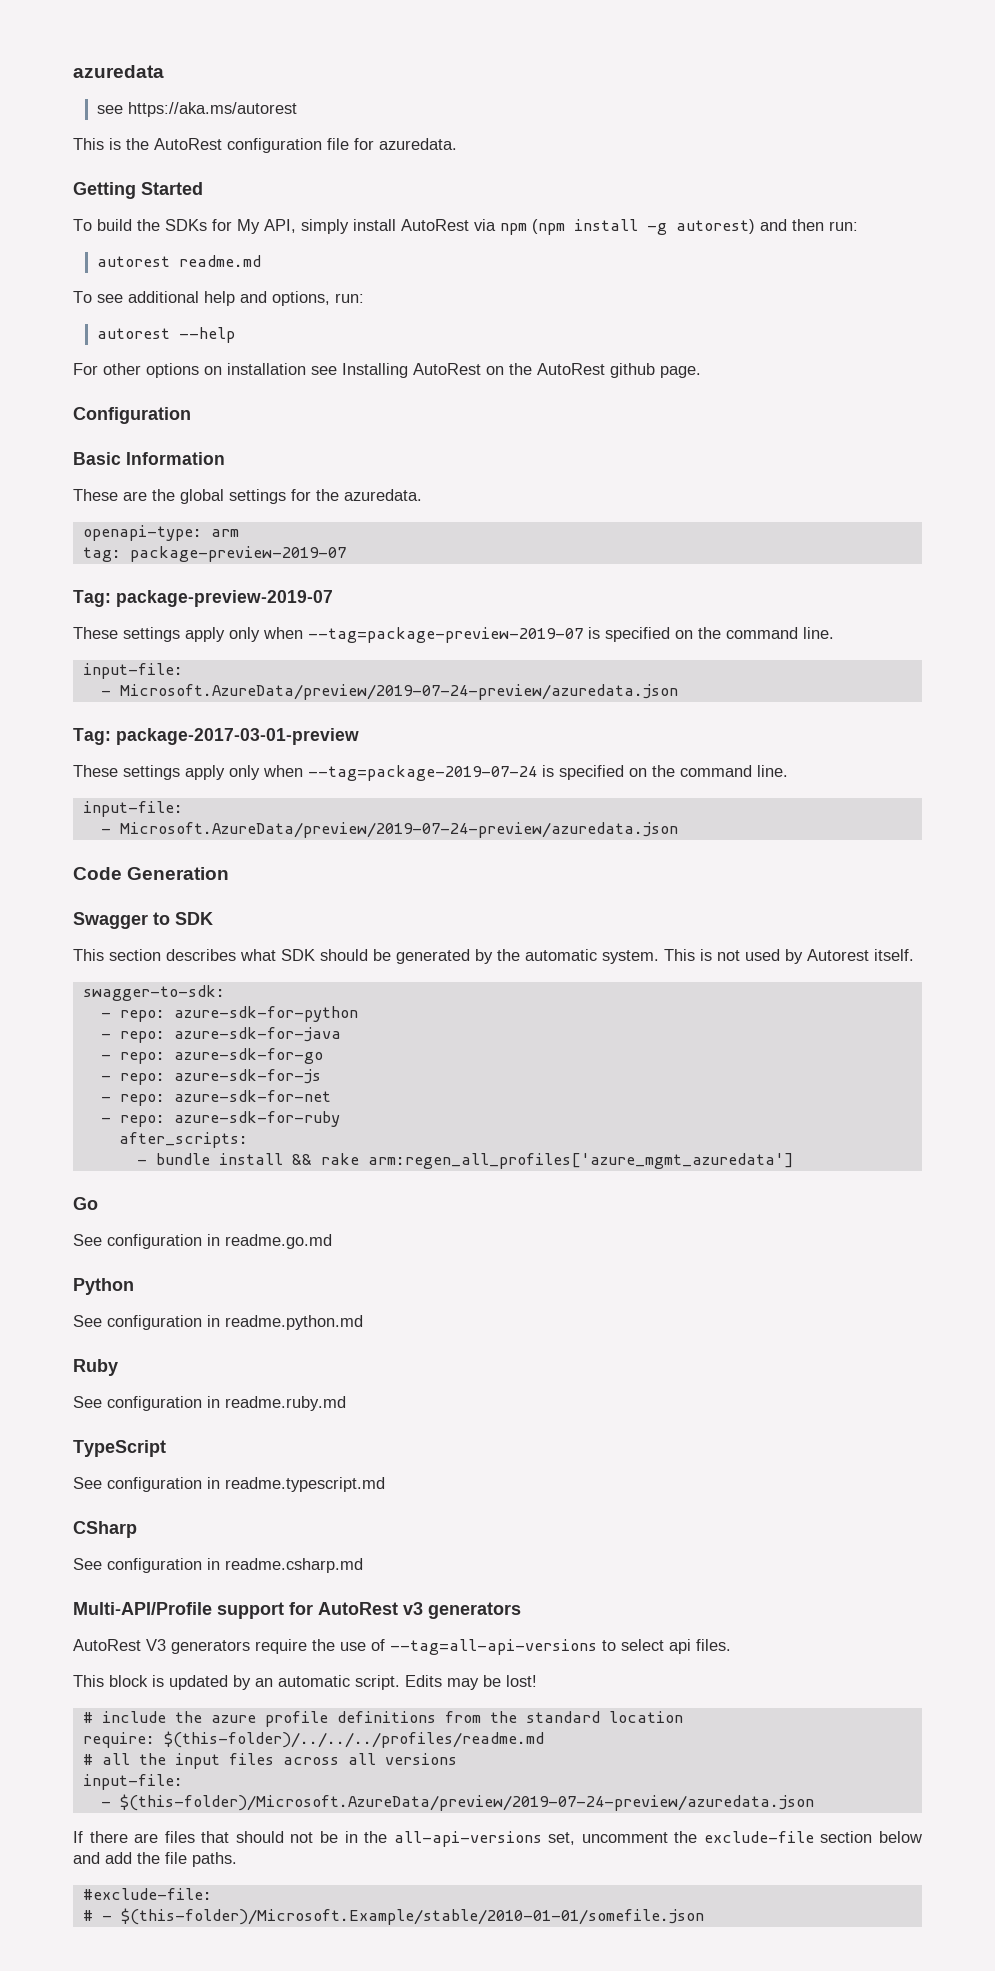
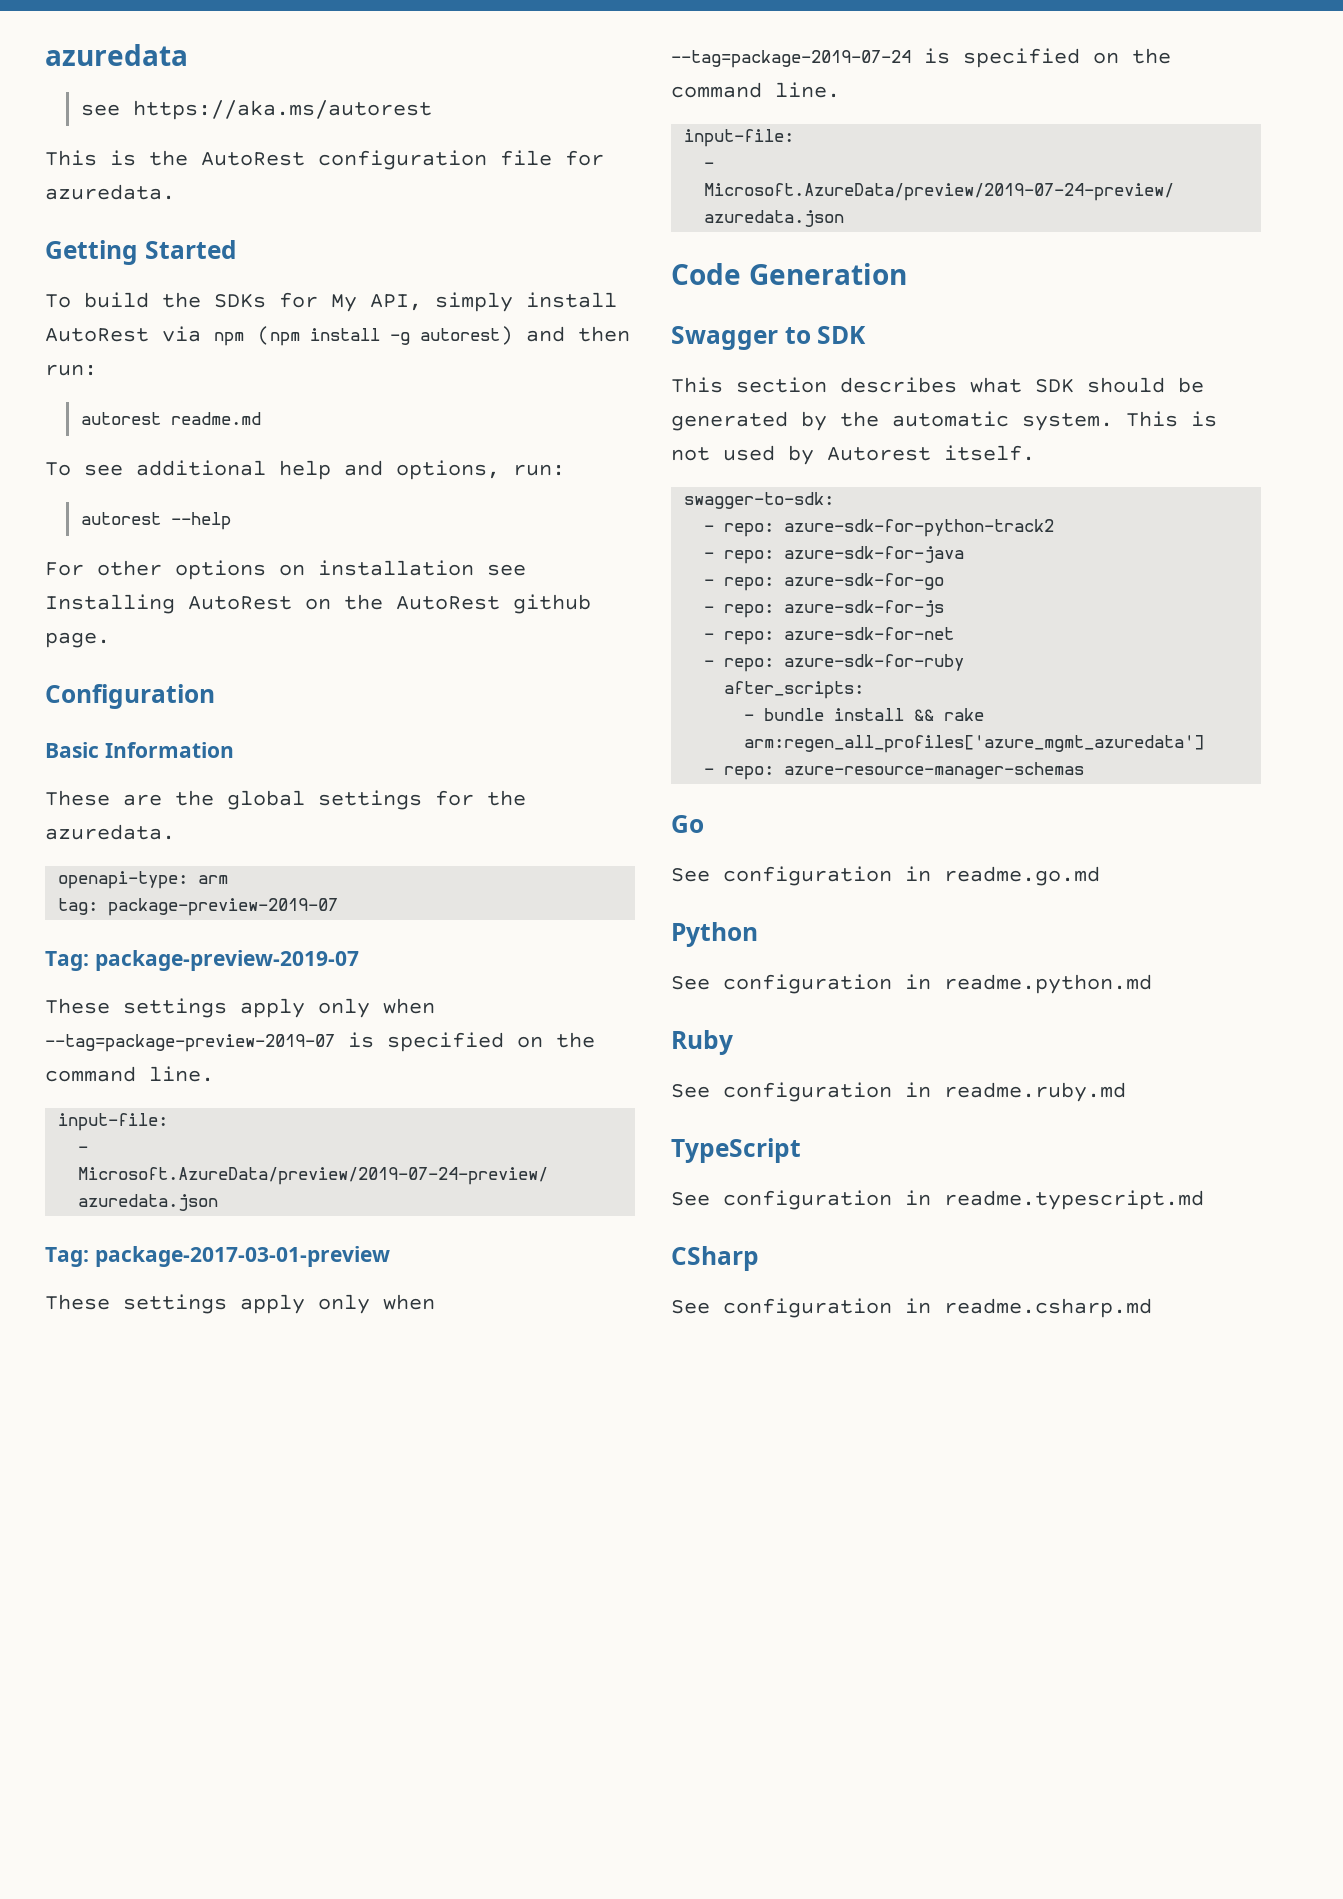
- - repo: azure-sdk-for-python
+ - repo: azure-sdk-for-python-track2
+ - repo: azure-resource-manager-schemas
- Multi-API/Profile support for AutoRest v3 generators
- AutoRest V3 generators require the use of --tag=all-api-versions to select api files.
- This block is updated by an automatic script. Edits may be lost!
- # include the azure profile definitions from the standard location
- require: $(this-folder)/../../../profiles/readme.md
- # all the input files across all versions
- input-file:
- - $(this-folder)/Microsoft.AzureData/preview/2019-07-24-preview/azuredata.json
- If there are files that should not be in the all-api-versions set, uncomment the exclude-file section below and add the file paths.
- #exclude-file:
- # - $(this-folder)/Microsoft.Example/stable/2010-01-01/somefile.json

